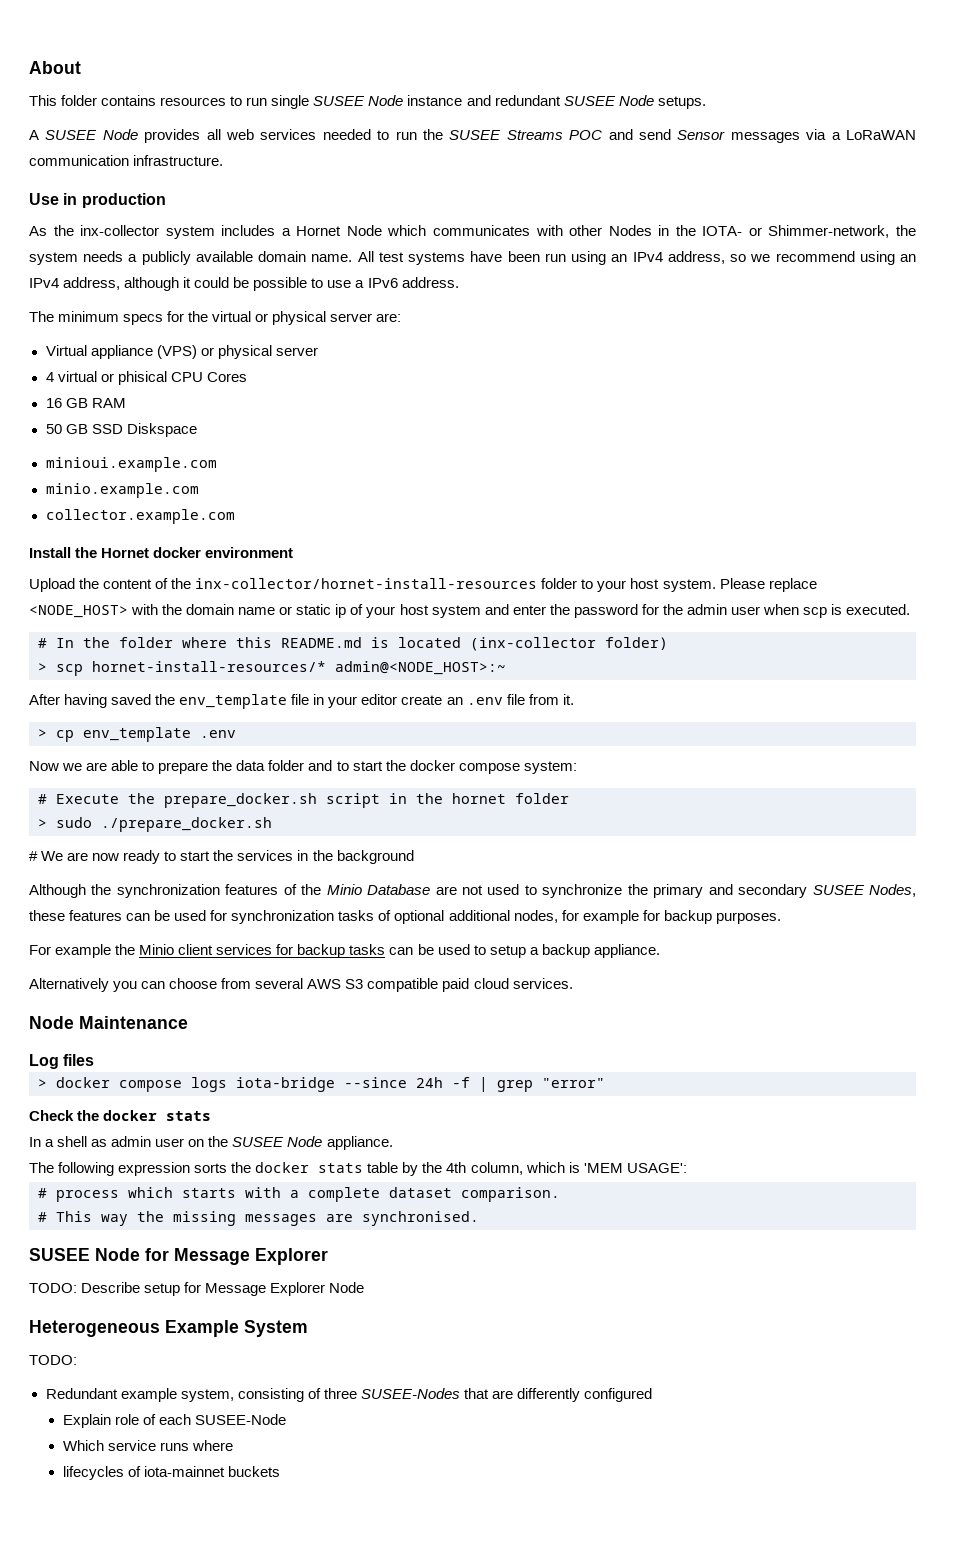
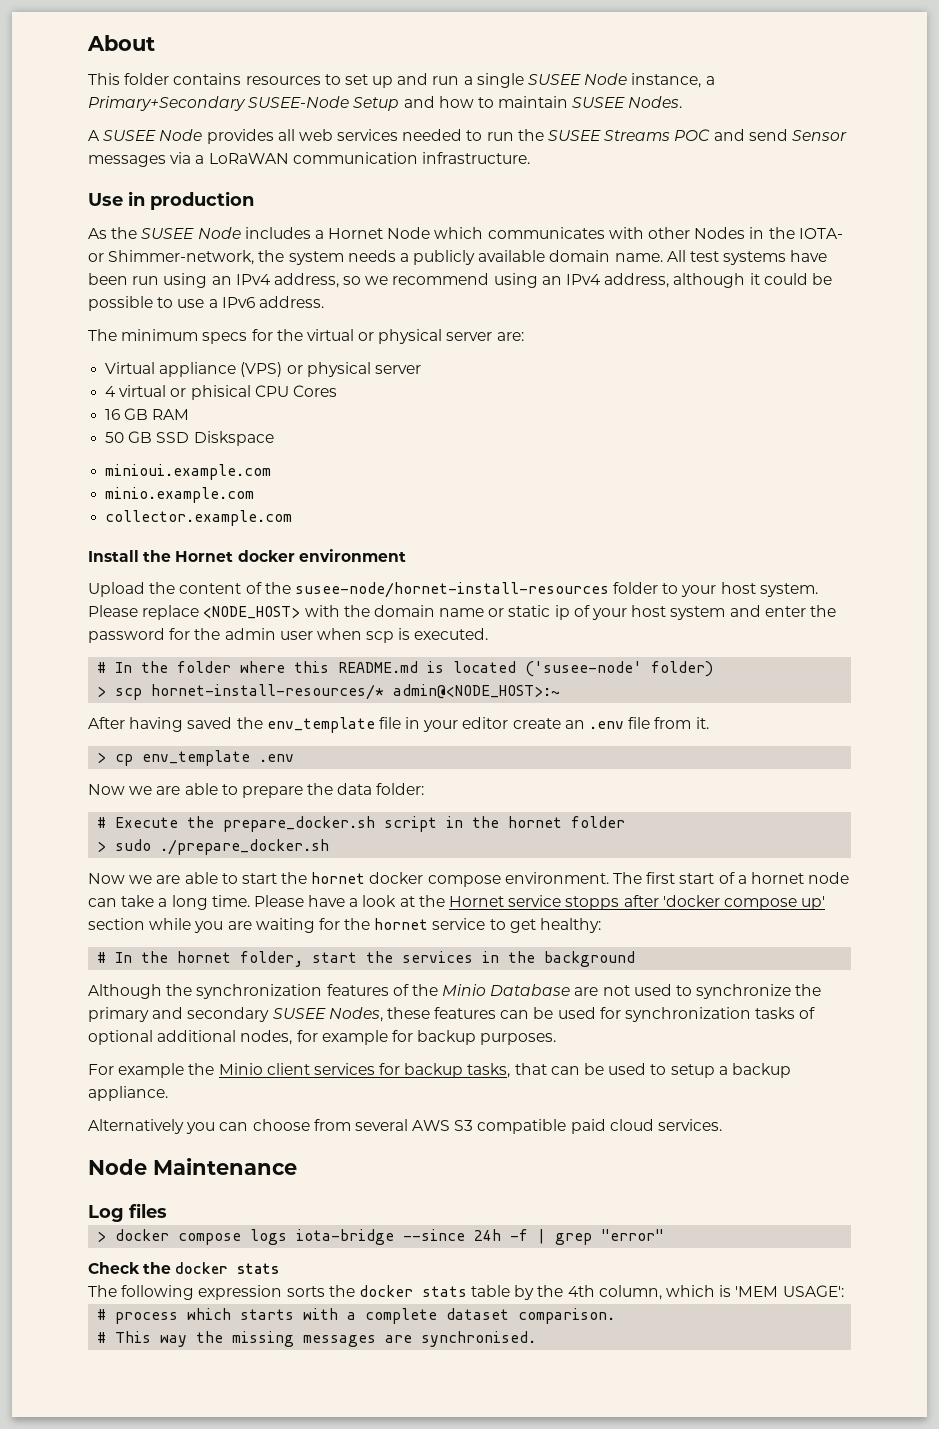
- This folder contains resources to run single SUSEE Node instance and redundant SUSEE Node setups.
+ This folder contains resources to set up and run a single SUSEE Node instance, a Primary+Secondary SUSEE-Node Setup and how to maintain SUSEE Nodes.
- As the inx-collector system includes a Hornet Node which communicates with other Nodes in the IOTA- or Shimmer-network, the system needs a publicly available domain name.
+ As the SUSEE Node includes a Hornet Node which communicates with other Nodes in the IOTA- or Shimmer-network, the system needs a publicly available domain name.
- Upload the content of the inx-collector/hornet-install-resources folder to your host system.
+ Upload the content of the susee-node/hornet-install-resources folder to your host system.
- # In the folder where this README.md is located (inx-collector folder)
+ # In the folder where this README.md is located ('susee-node' folder)
- Now we are able to prepare the data folder and to start the docker compose system:
+ Now we are able to prepare the data folder:
- # We are now ready to start the services in the background
+ Now we are able to start the hornet docker compose environment. The first start of a hornet node can take a long time. Please have a look at the Hornet service stopps after 'docker compose up' section while you are waiting for the hornet service to get healthy:
+ # In the hornet folder, start the services in the background
- For example the Minio client services for backup tasks can be used to setup a backup appliance.
+ For example the Minio client services for backup tasks, that can be used to setup a backup appliance.
- In a shell as admin user on the SUSEE Node appliance.
- SUSEE Node for Message Explorer
- TODO: Describe setup for Message Explorer Node
- Heterogeneous Example System
- TODO:
- Redundant example system, consisting of three SUSEE-Nodes that are differently configured
- Explain role of each SUSEE-Node
- Which service runs where
- lifecycles of iota-mainnet buckets

